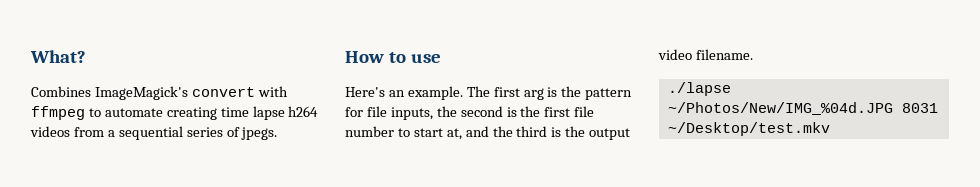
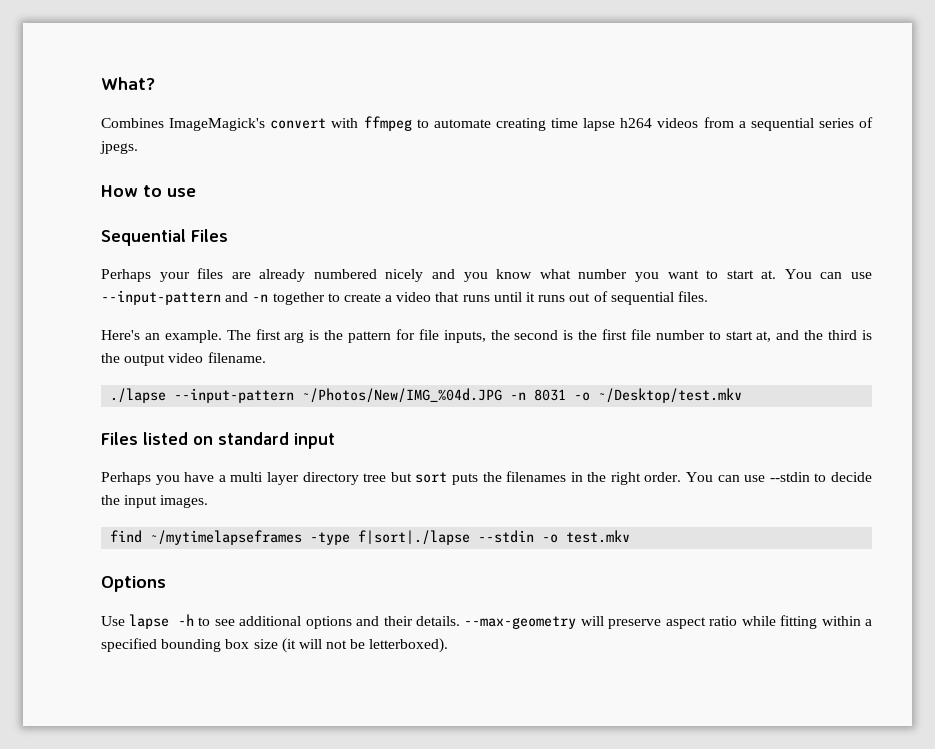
+ Sequential Files
+ Perhaps your files are already numbered nicely and you know what number you want to start at. You can use --input-pattern and -n together to create a video that runs until it runs out of sequential files.
- ./lapse ~/Photos/New/IMG_%04d.JPG 8031 ~/Desktop/test.mkv
+ ./lapse --input-pattern ~/Photos/New/IMG_%04d.JPG -n 8031 -o ~/Desktop/test.mkv
+ Files listed on standard input
+ Perhaps you have a multi layer directory tree but sort puts the filenames in the right order. You can use --stdin to decide the input images.
+ find ~/mytimelapseframes -type f|sort|./lapse --stdin -o test.mkv
+ Options
+ Use lapse -h to see additional options and their details. --max-geometry will preserve aspect ratio while fitting within a specified bounding box size (it will not be letterboxed).

